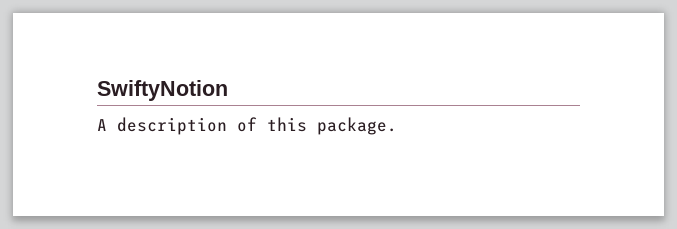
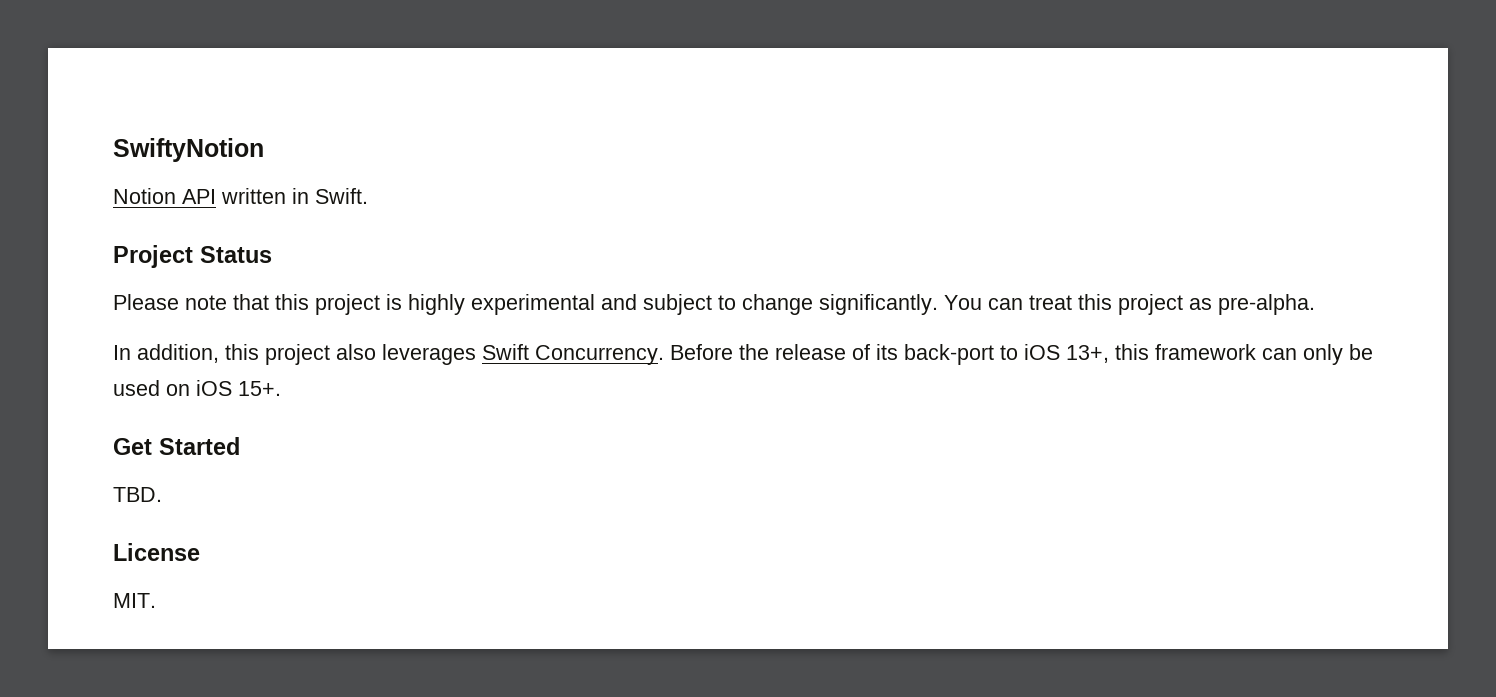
- A description of this package.
+ Notion API written in Swift.
+ Project Status
+ Please note that this project is highly experimental and subject to change significantly. You can treat this project as pre-alpha.
+ In addition, this project also leverages Swift Concurrency. Before the release of its back-port to iOS 13+, this framework can only be used on iOS 15+.
+ Get Started
+ TBD.
+ License
+ MIT.

